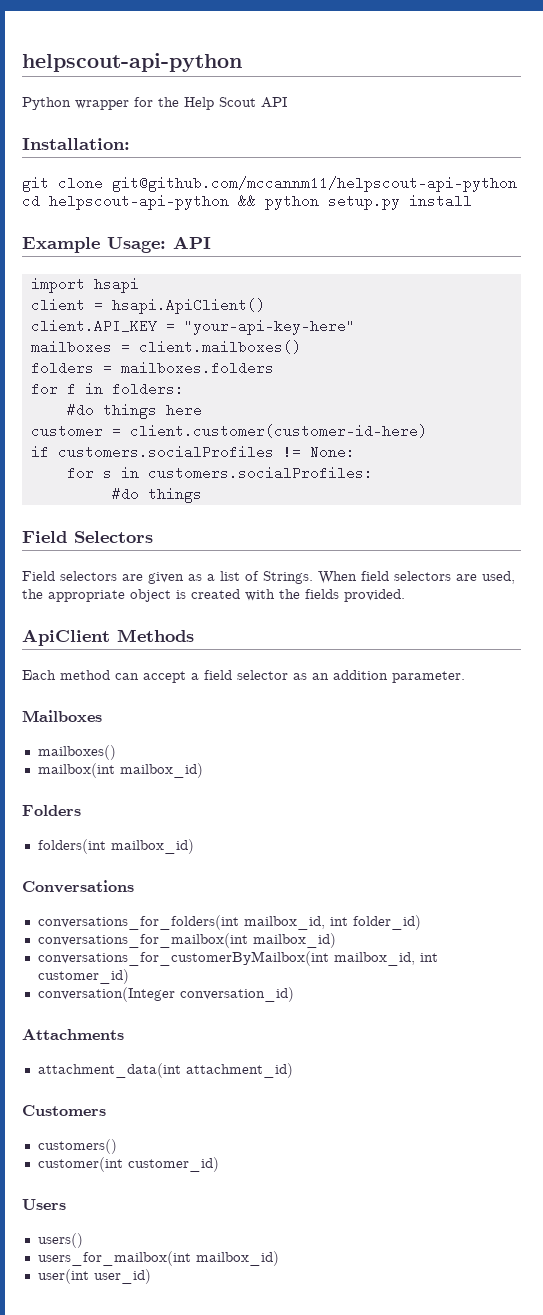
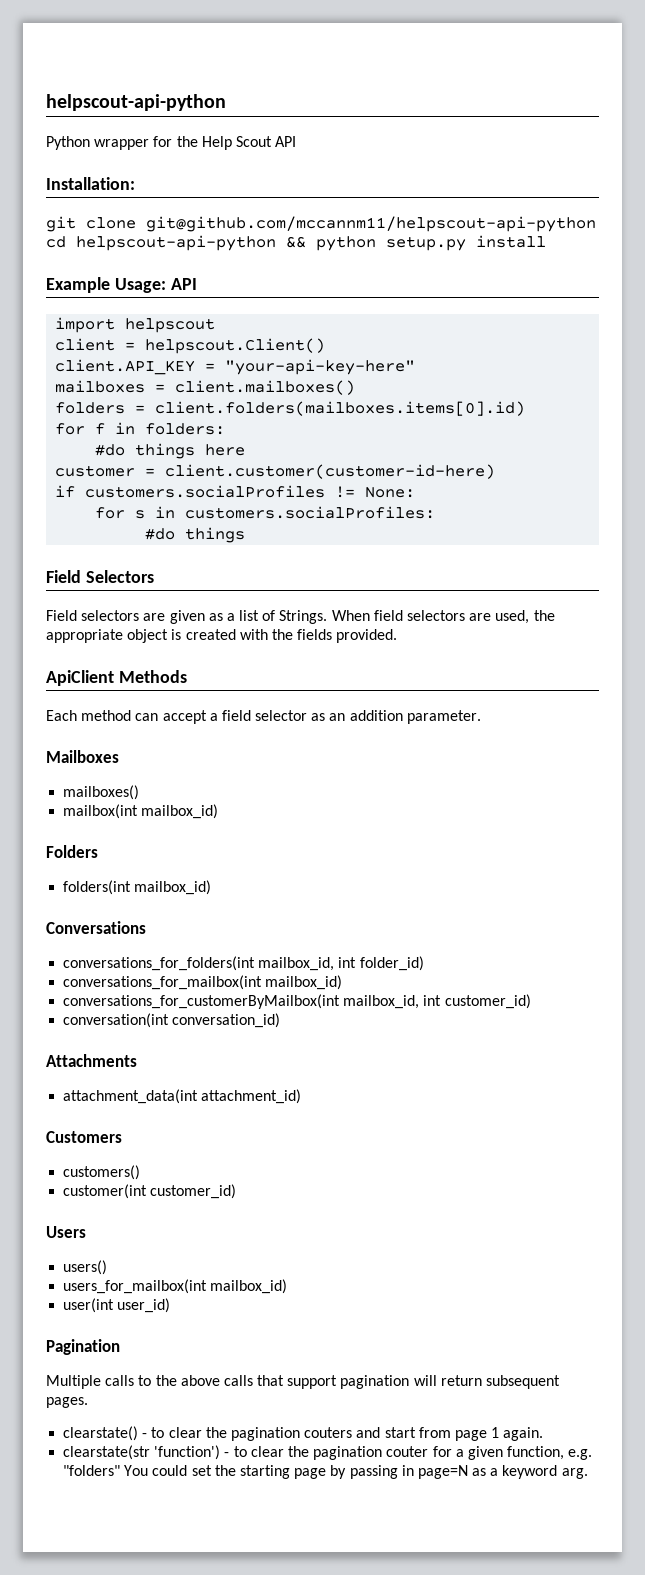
- import hsapi
+ import helpscout
- client = hsapi.ApiClient()
+ client = helpscout.Client()
- folders = mailboxes.folders
+ folders = client.folders(mailboxes.items[0].id)
- conversation(Integer conversation_id)
+ conversation(int conversation_id)
+ Pagination
+ Multiple calls to the above calls that support pagination will return subsequent pages.
+ clearstate() - to clear the pagination couters and start from page 1 again.
+ clearstate(str 'function') - to clear the pagination couter for a given function, e.g. "folders" You could set the starting page by passing in page=N as a keyword arg.

